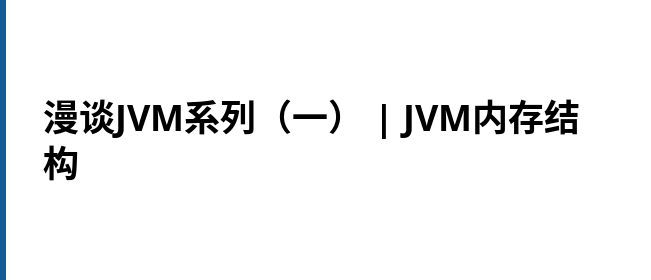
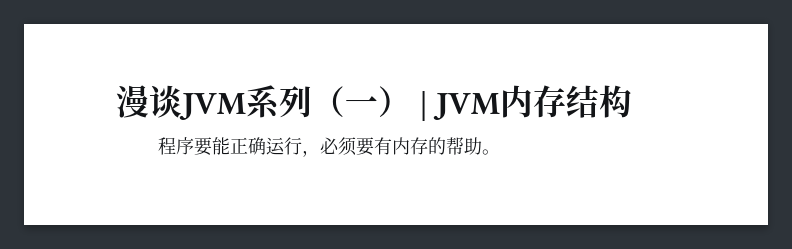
+ 程序要能正确运行，必须要有内存的帮助。

